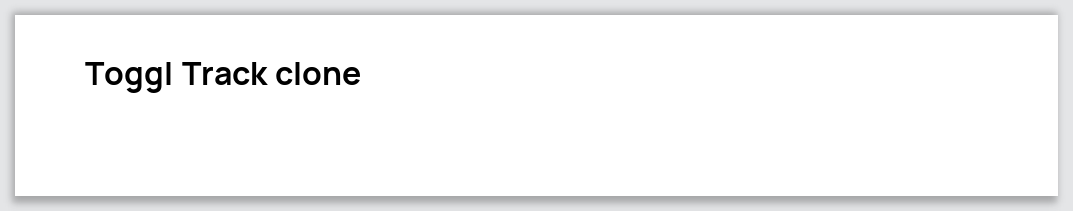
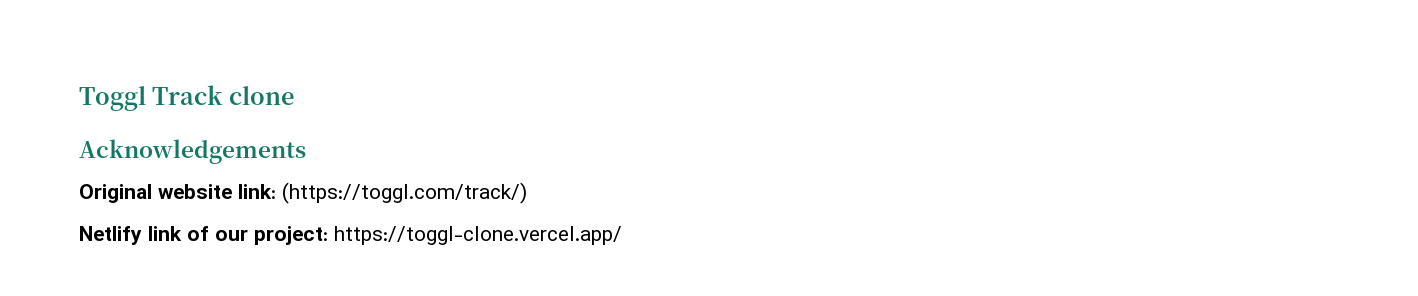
+ Acknowledgements
+ Original website link: (https://toggl.com/track/)
+ Netlify link of our project: https://toggl-clone.vercel.app/

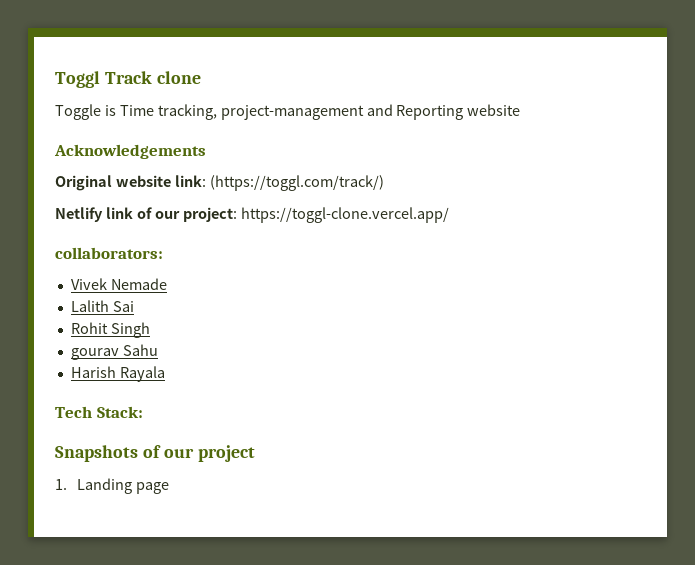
+ Toggle is Time tracking, project-management and Reporting website
+ collaborators:
+ Vivek Nemade
+ Lalith Sai
+ Rohit Singh
+ gourav Sahu
+ Harish Rayala
+ Tech Stack:
+ Snapshots of our project
+ 1. Landing page

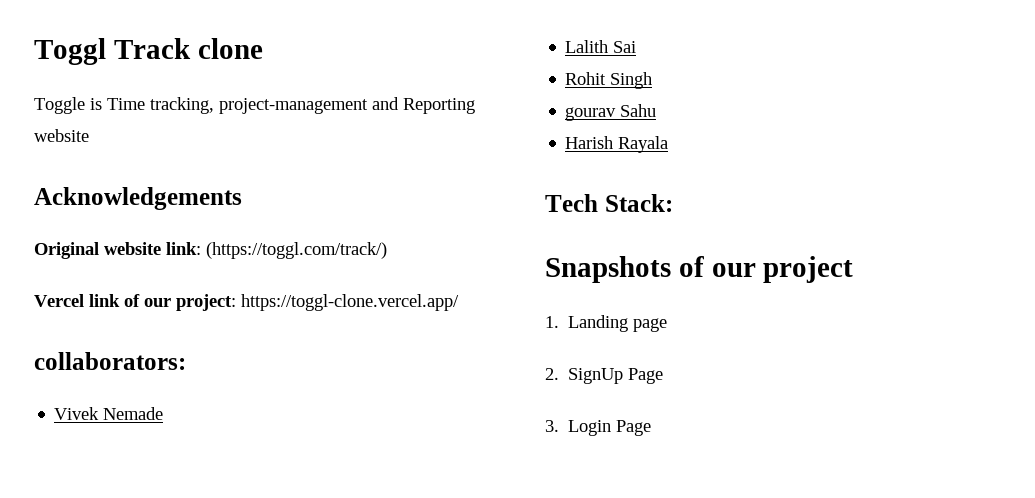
- Netlify link of our project: https://toggl-clone.vercel.app/
+ Vercel link of our project: https://toggl-clone.vercel.app/
+ 2. SignUp Page
+ 3. Login Page

